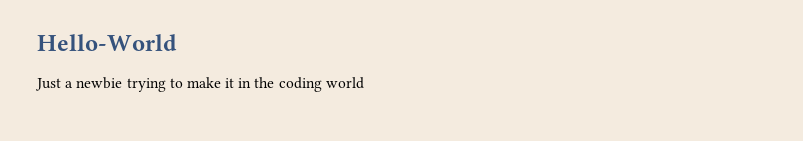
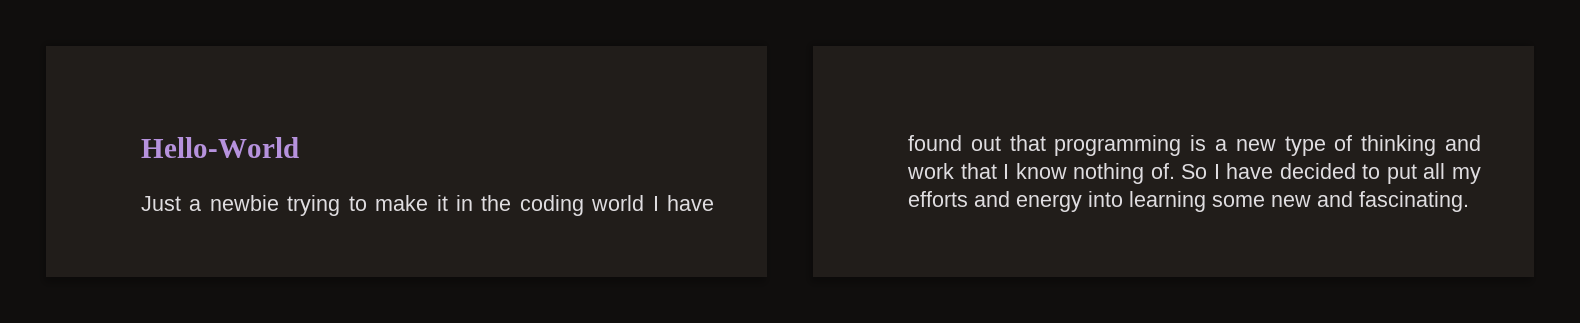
- Just a newbie trying to make it in the coding world
+ Just a newbie trying to make it in the coding world I have found out that programming is a new type of thinking and work that I know nothing of. So I have decided to put all my efforts and energy into learning some new and fascinating.

